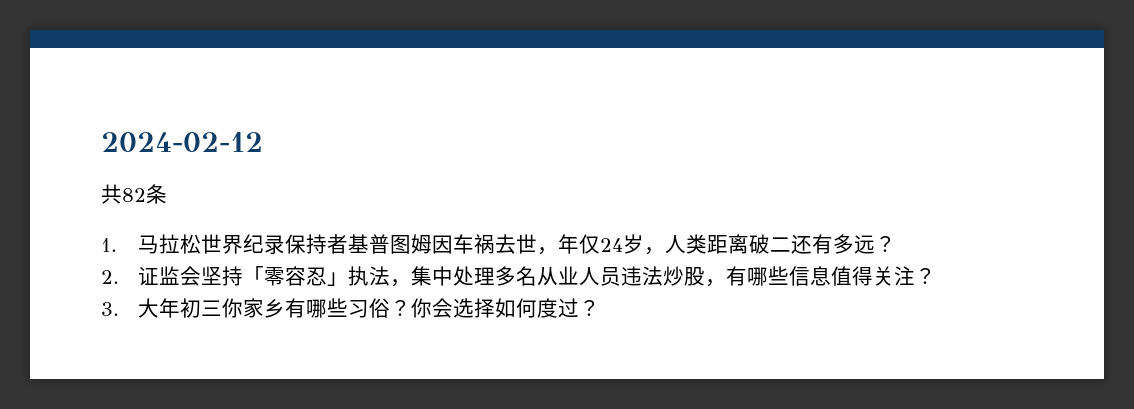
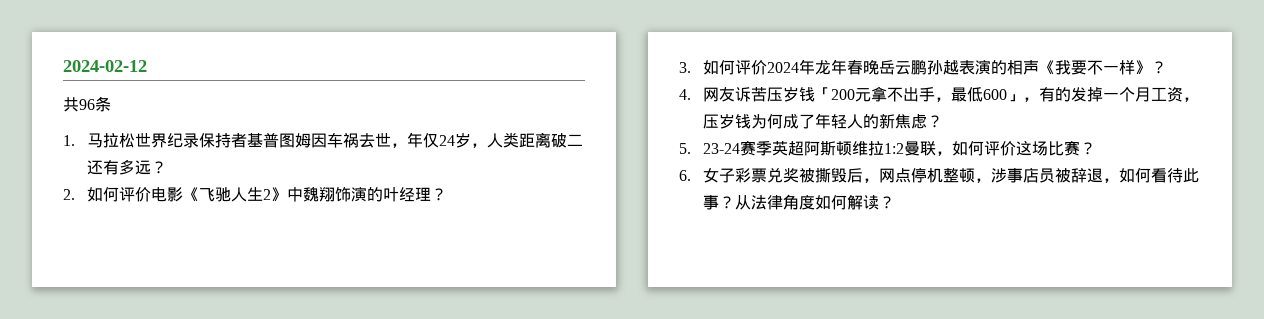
- 共82条
+ 共96条
- 2.证监会坚持「零容忍」执法，集中处理多名从业人员违法炒股，有哪些信息值得关注？
- 3.大年初三你家乡有哪些习俗？你会选择如何度过？
+ 2.如何评价电影《飞驰人生2》中魏翔饰演的叶经理？
+ 3.如何评价2024年龙年春晚岳云鹏孙越表演的相声《我要不一样》？
+ 4.网友诉苦压岁钱「200元拿不出手，最低600」，有的发掉一个月工资，压岁钱为何成了年轻人的新焦虑？
+ 5. 23-24赛季英超阿斯顿维拉1:2曼联，如何评价这场比赛？
+ 6.女子彩票兑奖被撕毁后，网点停机整顿，涉事店员被辞退，如何看待此事？从法律角度如何解读？

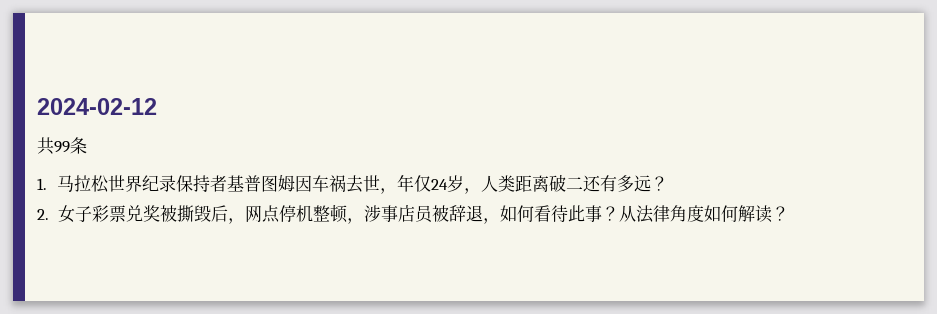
- 共96条
+ 共99条
- 2.如何评价电影《飞驰人生2》中魏翔饰演的叶经理？
- 3.如何评价2024年龙年春晚岳云鹏孙越表演的相声《我要不一样》？
- 4.网友诉苦压岁钱「200元拿不出手，最低600」，有的发掉一个月工资，压岁钱为何成了年轻人的新焦虑？
- 5. 23-24赛季英超阿斯顿维拉1:2曼联，如何评价这场比赛？
- 6.女子彩票兑奖被撕毁后，网点停机整顿，涉事店员被辞退，如何看待此事？
+ 2.女子彩票兑奖被撕毁后，网点停机整顿，涉事店员被辞退，如何看待此事？

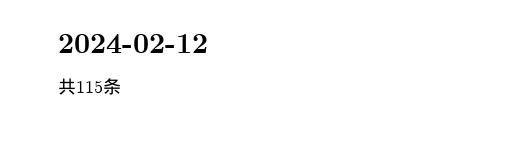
- 共99条
+ 共115条
- 1.马拉松世界纪录保持者基普图姆因车祸去世，年仅24岁，人类距离破二还有多远？
- 2.女子彩票兑奖被撕毁后，网点停机整顿，涉事店员被辞退，如何看待此事？从法律角度如何解读？

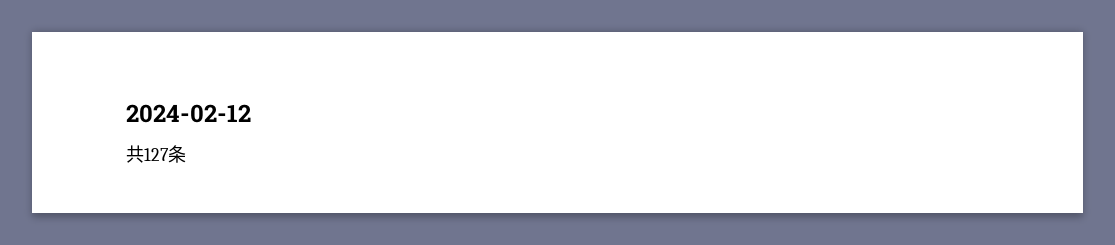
- 共115条
+ 共127条

